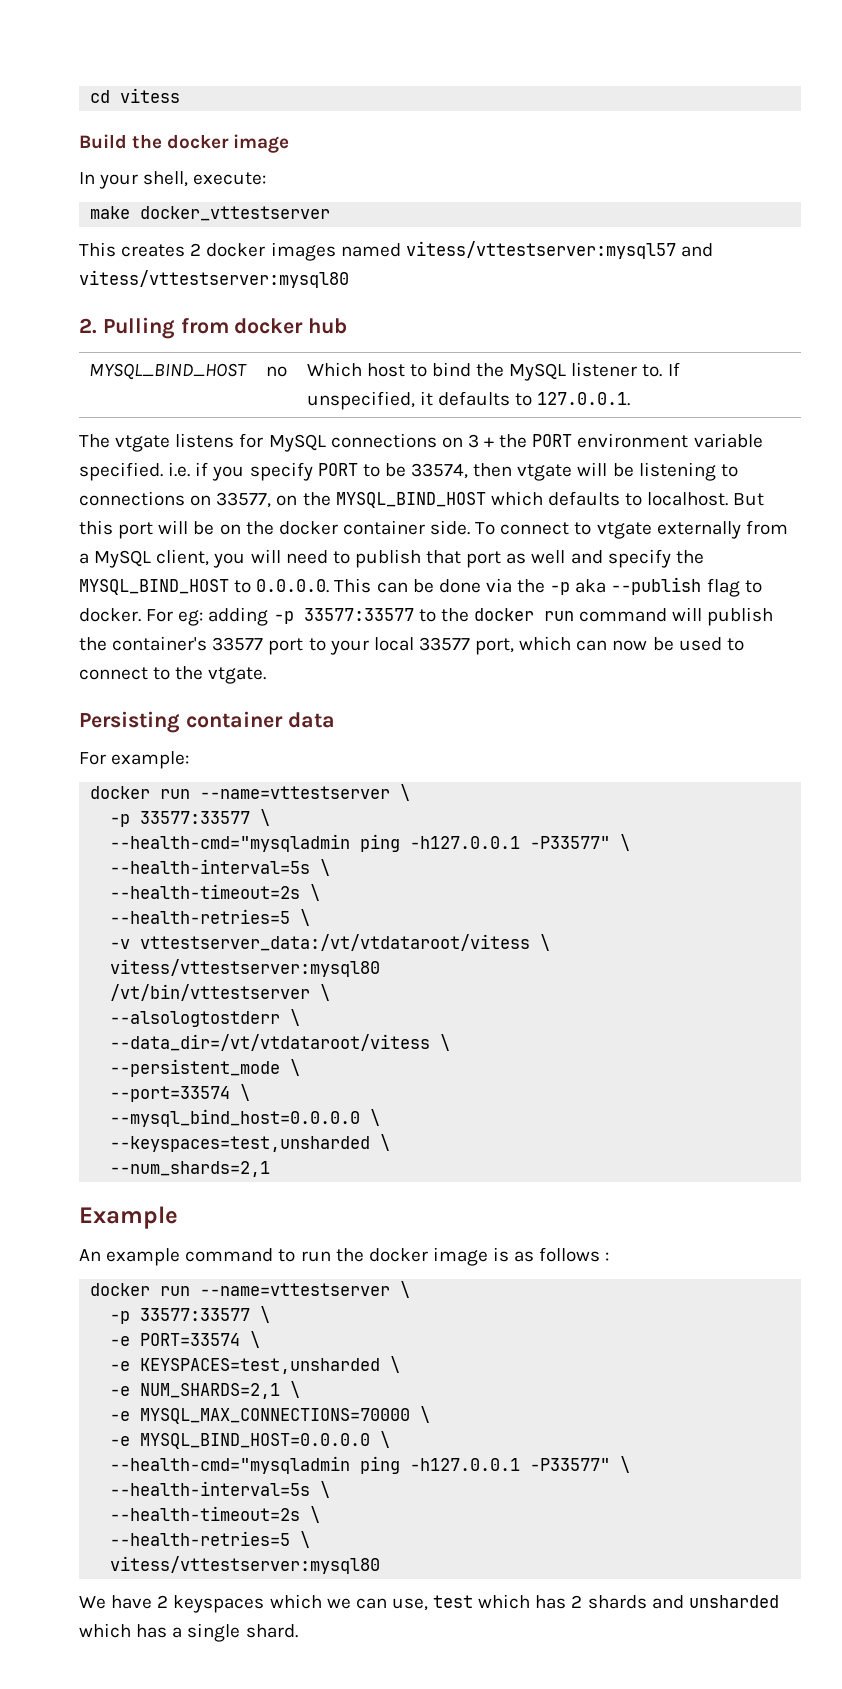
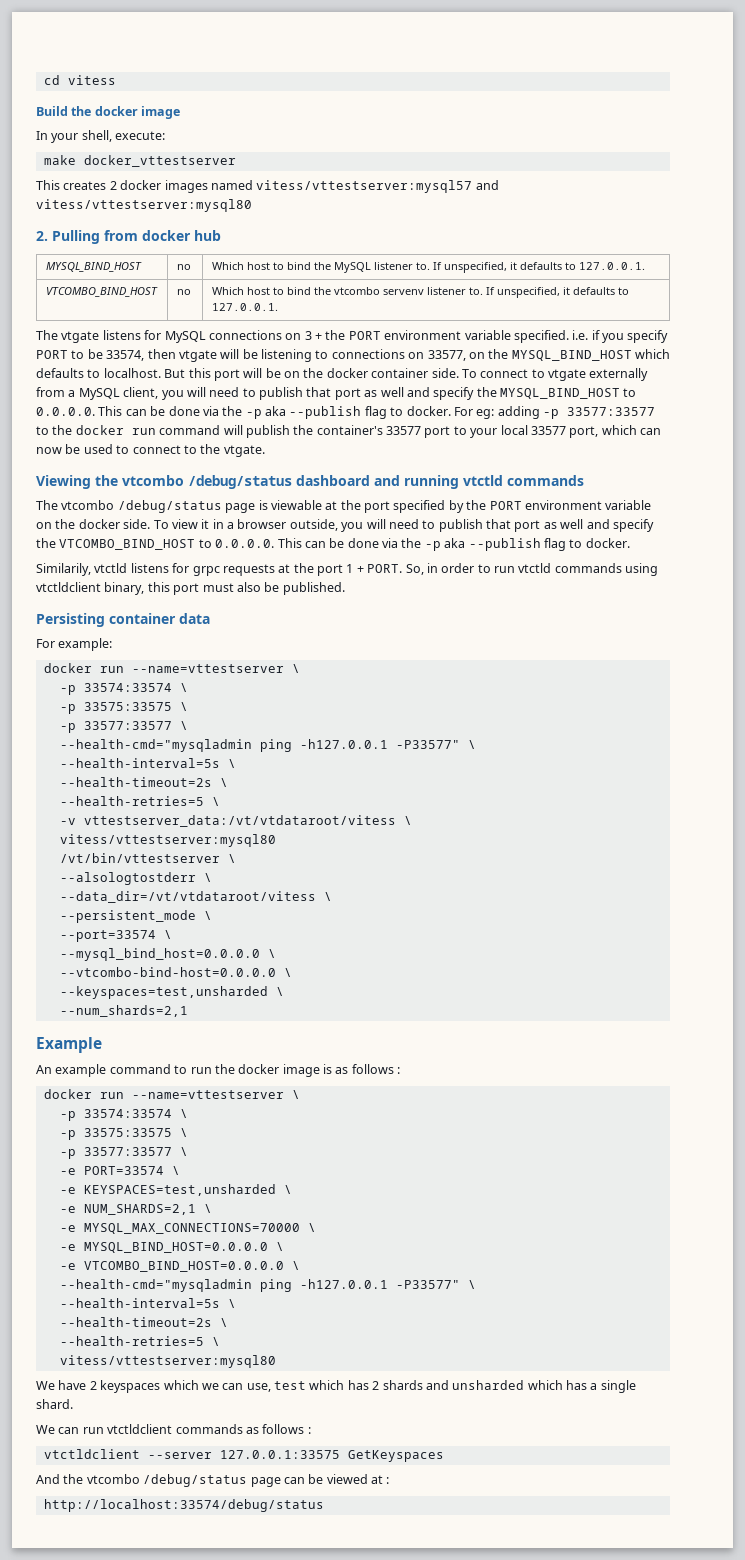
+ VTCOMBO_BIND_HOST | no | Which host to bind the vtcombo servenv listener to. If unspecified, it defaults to 127.0.0.1.
+ Viewing the vtcombo /debug/status dashboard and running vtctld commands
+ The vtcombo /debug/status page is viewable at the port specified by the PORT environment variable on the docker side. To view it in a browser outside, you will need to publish that port as well and specify the VTCOMBO_BIND_HOST to 0.0.0.0. This can be done via the -p aka --publish flag to docker.
+ Similarily, vtctld listens for grpc requests at the port 1 + PORT. So, in order to run vtctld commands using vtctldclient binary, this port must also be published.
  For example:
  docker run --name=vttestserver \
+ -p 33574:33574 \
+ -p 33575:33575 \
+ --vtcombo-bind-host=0.0.0.0 \
  An example command to run the docker image is as follows :
  docker run --name=vttestserver \
+ -p 33574:33574 \
+ -p 33575:33575 \
+ -e VTCOMBO_BIND_HOST=0.0.0.0 \
+ We can run vtctldclient commands as follows :
+ vtctldclient --server 127.0.0.1:33575 GetKeyspaces
+ And the vtcombo /debug/status page can be viewed at :
+ http://localhost:33574/debug/status

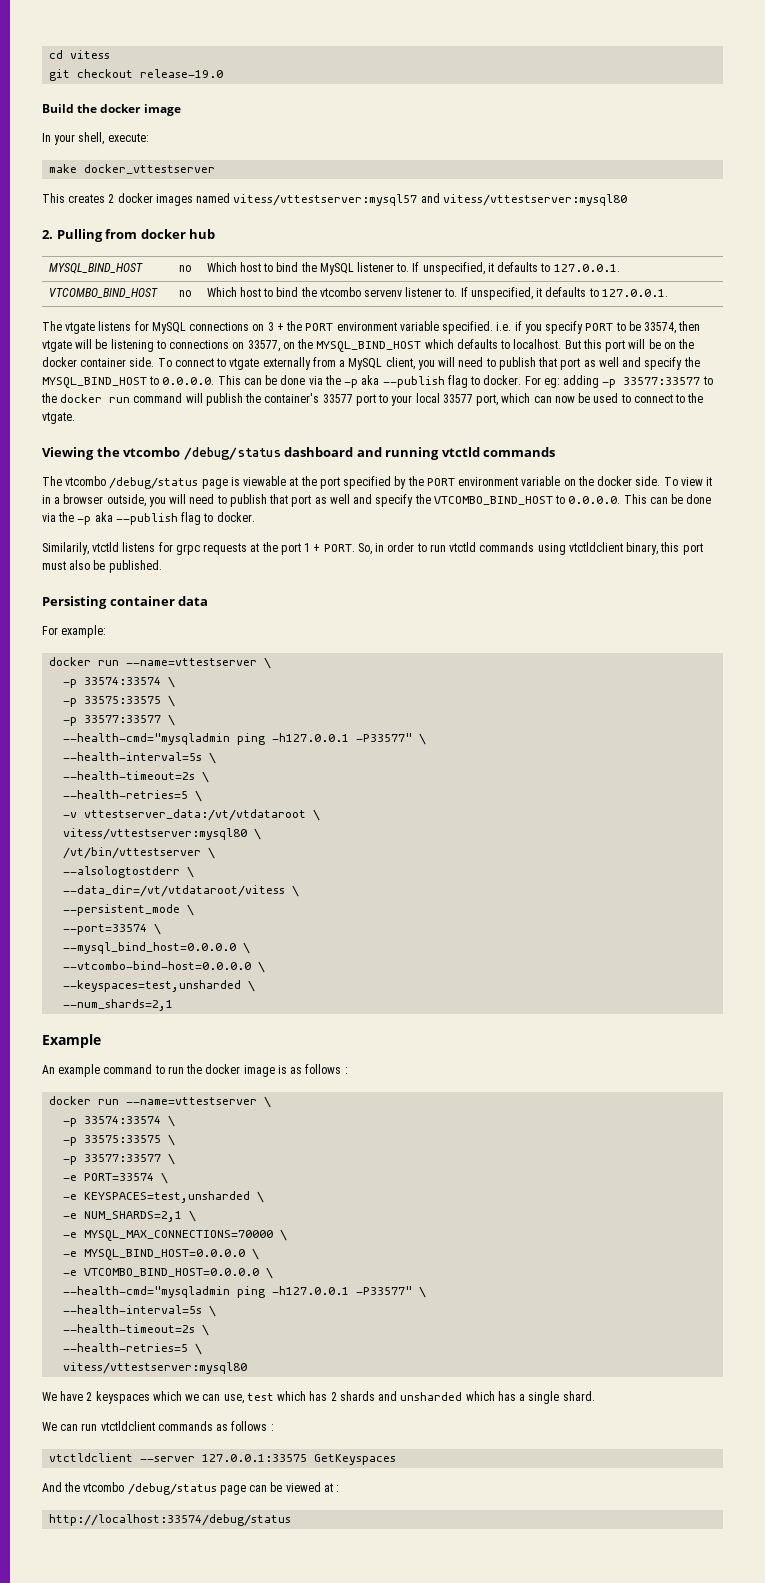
+ git checkout release-19.0
- -v vttestserver_data:/vt/vtdataroot/vitess \
- vitess/vttestserver:mysql80
+ -v vttestserver_data:/vt/vtdataroot \
+ vitess/vttestserver:mysql80 \

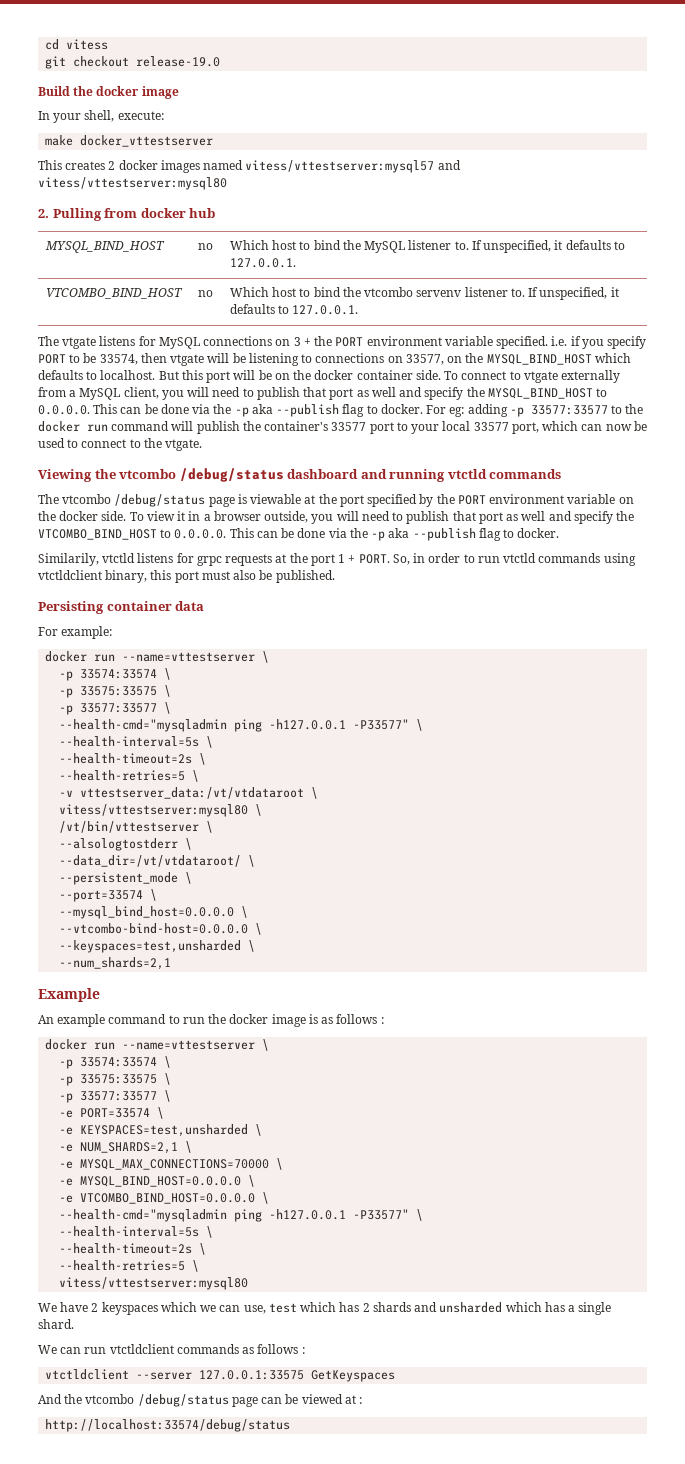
- --data_dir=/vt/vtdataroot/vitess \
+ --data_dir=/vt/vtdataroot/ \

